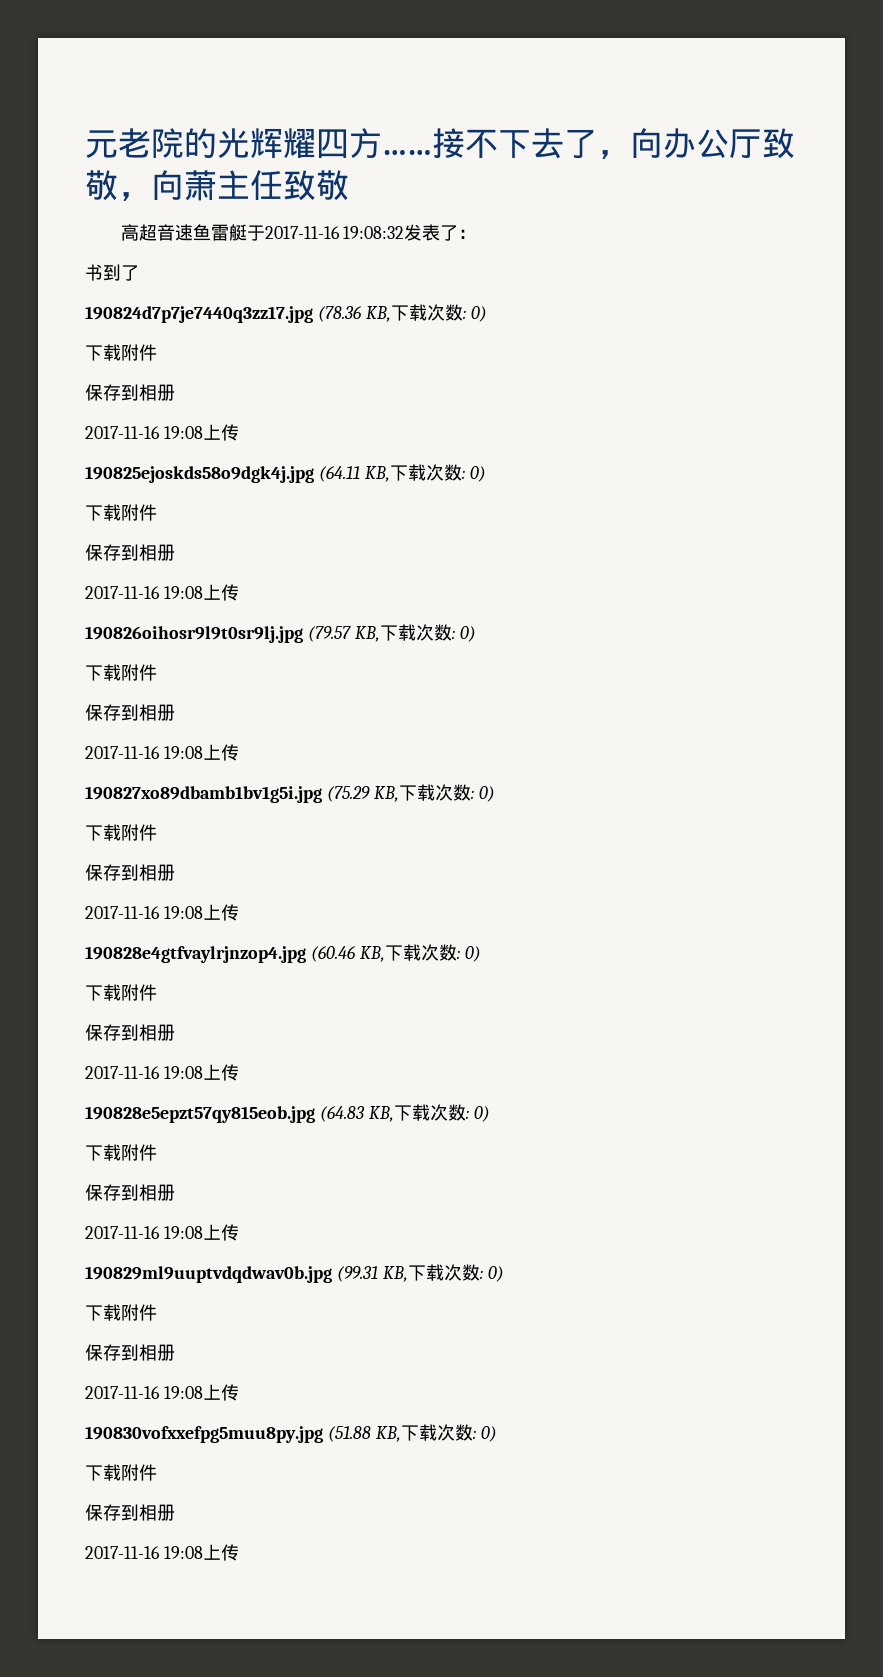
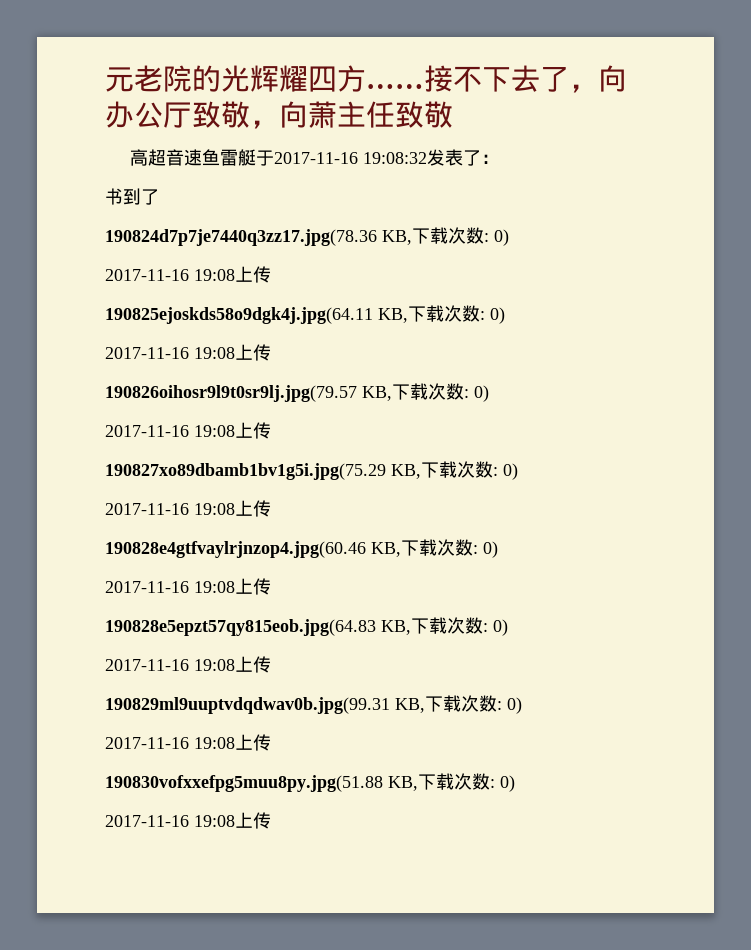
- 190824d7p7je7440q3zz17.jpg (78.36 KB,下载次数: 0)
- 下载附件
- 保存到相册
+ 190824d7p7je7440q3zz17.jpg(78.36 KB,下载次数: 0)
  2017-11-16 19:08上传
- 190825ejoskds58o9dgk4j.jpg (64.11 KB,下载次数: 0)
- 下载附件
- 保存到相册
+ 190825ejoskds58o9dgk4j.jpg(64.11 KB,下载次数: 0)
  2017-11-16 19:08上传
- 190826oihosr9l9t0sr9lj.jpg (79.57 KB,下载次数: 0)
- 下载附件
- 保存到相册
+ 190826oihosr9l9t0sr9lj.jpg(79.57 KB,下载次数: 0)
  2017-11-16 19:08上传
- 190827xo89dbamb1bv1g5i.jpg (75.29 KB,下载次数: 0)
- 下载附件
- 保存到相册
+ 190827xo89dbamb1bv1g5i.jpg(75.29 KB,下载次数: 0)
  2017-11-16 19:08上传
- 190828e4gtfvaylrjnzop4.jpg (60.46 KB,下载次数: 0)
- 下载附件
- 保存到相册
+ 190828e4gtfvaylrjnzop4.jpg(60.46 KB,下载次数: 0)
  2017-11-16 19:08上传
- 190828e5epzt57qy815eob.jpg (64.83 KB,下载次数: 0)
- 下载附件
- 保存到相册
+ 190828e5epzt57qy815eob.jpg(64.83 KB,下载次数: 0)
  2017-11-16 19:08上传
- 190829ml9uuptvdqdwav0b.jpg (99.31 KB,下载次数: 0)
- 下载附件
- 保存到相册
+ 190829ml9uuptvdqdwav0b.jpg(99.31 KB,下载次数: 0)
  2017-11-16 19:08上传
- 190830vofxxefpg5muu8py.jpg (51.88 KB,下载次数: 0)
- 下载附件
- 保存到相册
+ 190830vofxxefpg5muu8py.jpg(51.88 KB,下载次数: 0)

